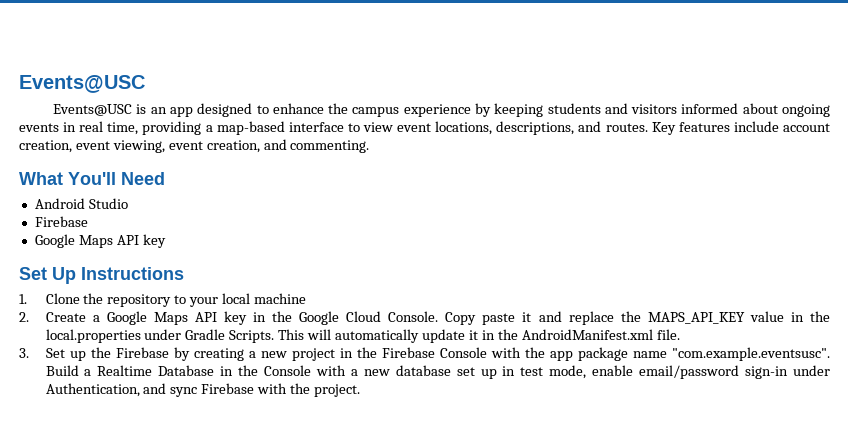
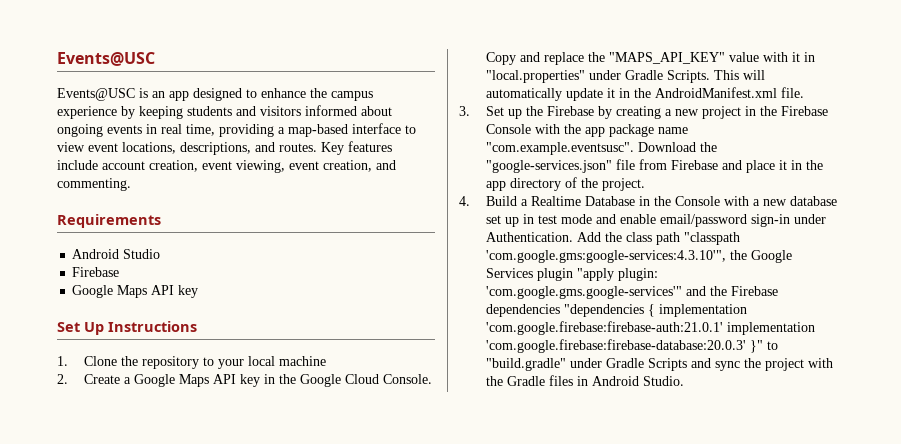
- What You'll Need
+ Requirements
- Copy paste it and replace the MAPS_API_KEY value in the local.properties under Gradle Scripts.
+ Copy and replace the "MAPS_API_KEY" value with it in "local.properties" under Gradle Scripts.
- 3. Set up the Firebase by creating a new project in the Firebase Console with the app package name "com.example.eventsusc". Build a Realtime Database in the Console with a new database set up in test mode, enable email/password sign-in under Authentication, and sync Firebase with the project.
+ 3. Set up the Firebase by creating a new project in the Firebase Console with the app package name "com.example.eventsusc". Download the "google-services.json" file from Firebase and place it in the app directory of the project.
+ 4. Build a Realtime Database in the Console with a new database set up in test mode and enable email/password sign-in under Authentication. Add the class path "classpath 'com.google.gms:google-services:4.3.10'", the Google Services plugin "apply plugin: 'com.google.gms.google-services'" and the Firebase dependencies "dependencies { implementation 'com.google.firebase:firebase-auth:21.0.1' implementation 'com.google.firebase:firebase-database:20.0.3' }" to "build.gradle" under Gradle Scripts and sync the project with the Gradle files in Android Studio.

